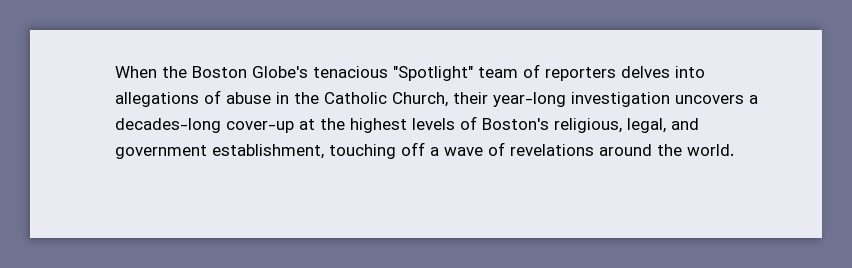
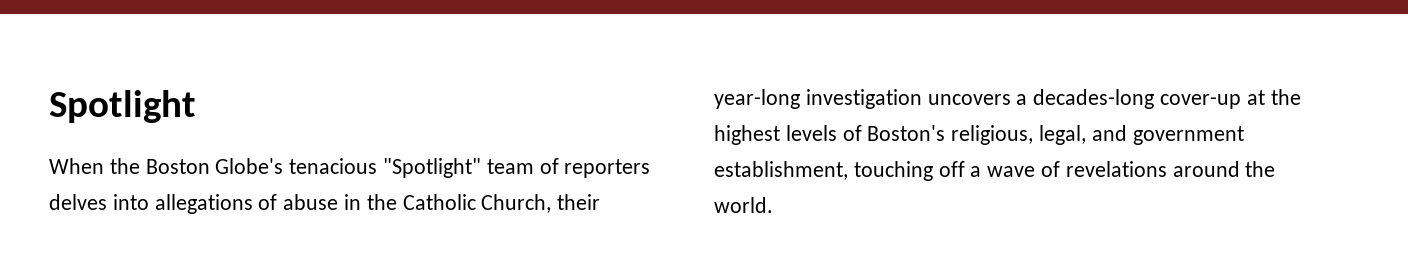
+ Spotlight

